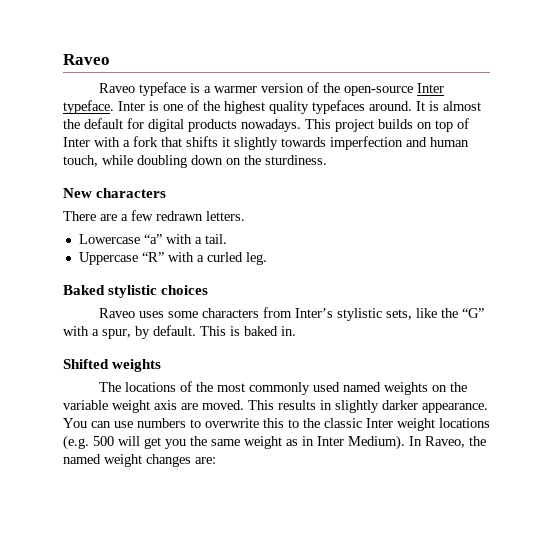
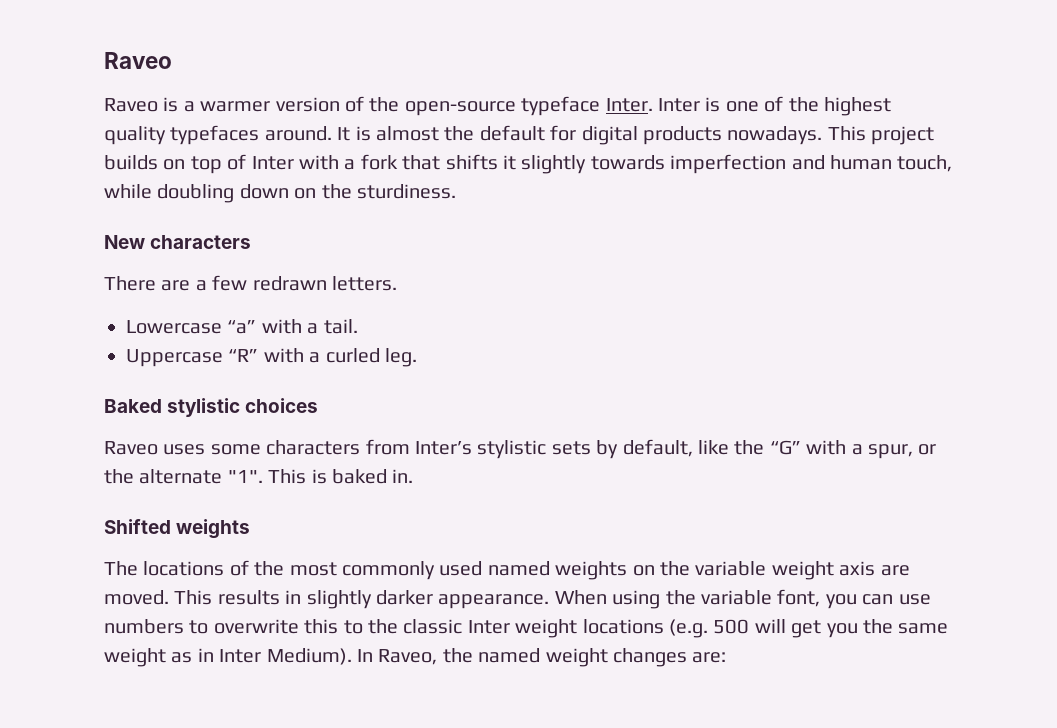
- Raveo typeface is a warmer version of the open-source Inter typeface.
+ Raveo is a warmer version of the open-source typeface Inter.
- Raveo uses some characters from Inter’s stylistic sets, like the “G” with a spur, by default.
+ Raveo uses some characters from Inter’s stylistic sets by default, like the “G” with a spur, or the alternate "1".
- You can use numbers to overwrite this to the classic Inter weight locations (e.g. 500 will get you the same weight as in Inter Medium).
+ When using the variable font, you can use numbers to overwrite this to the classic Inter weight locations (e.g. 500 will get you the same weight as in Inter Medium).

